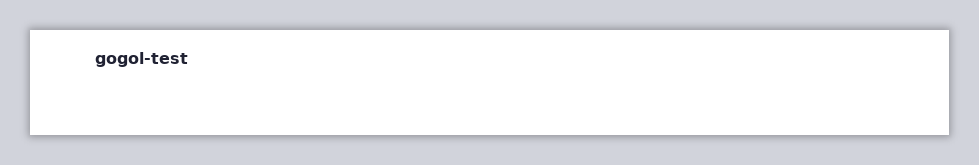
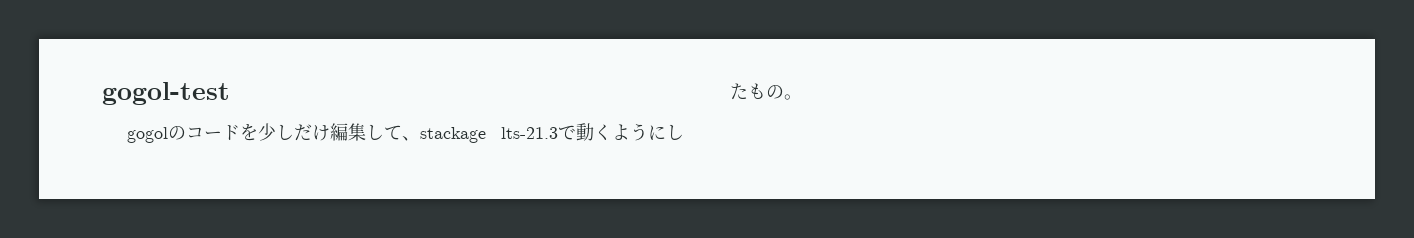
+ gogolのコードを少しだけ編集して、stackage lts-21.3で動くようにしたもの。

